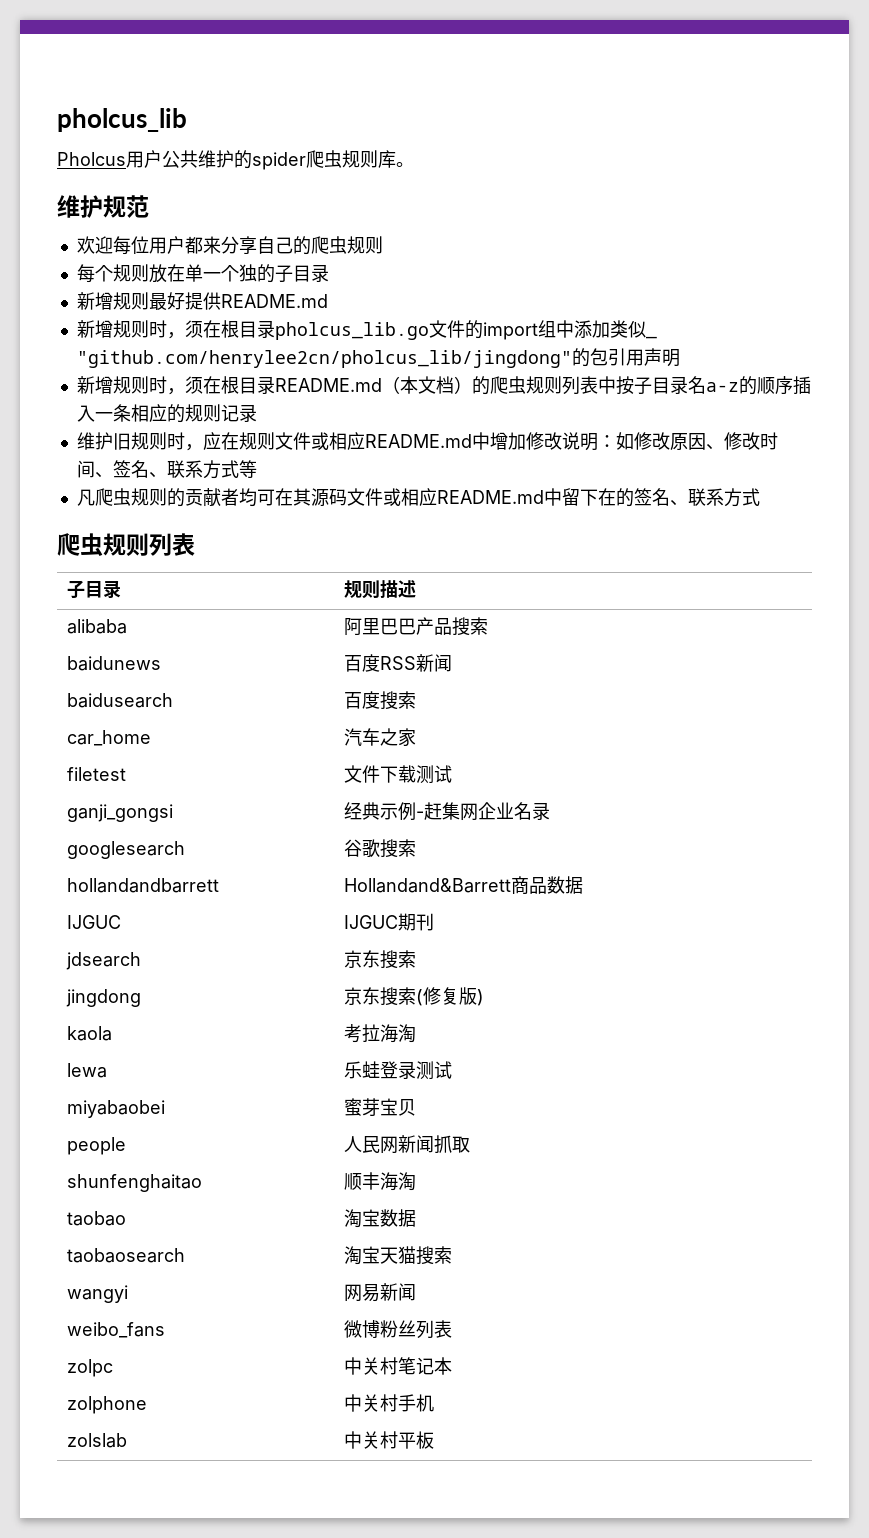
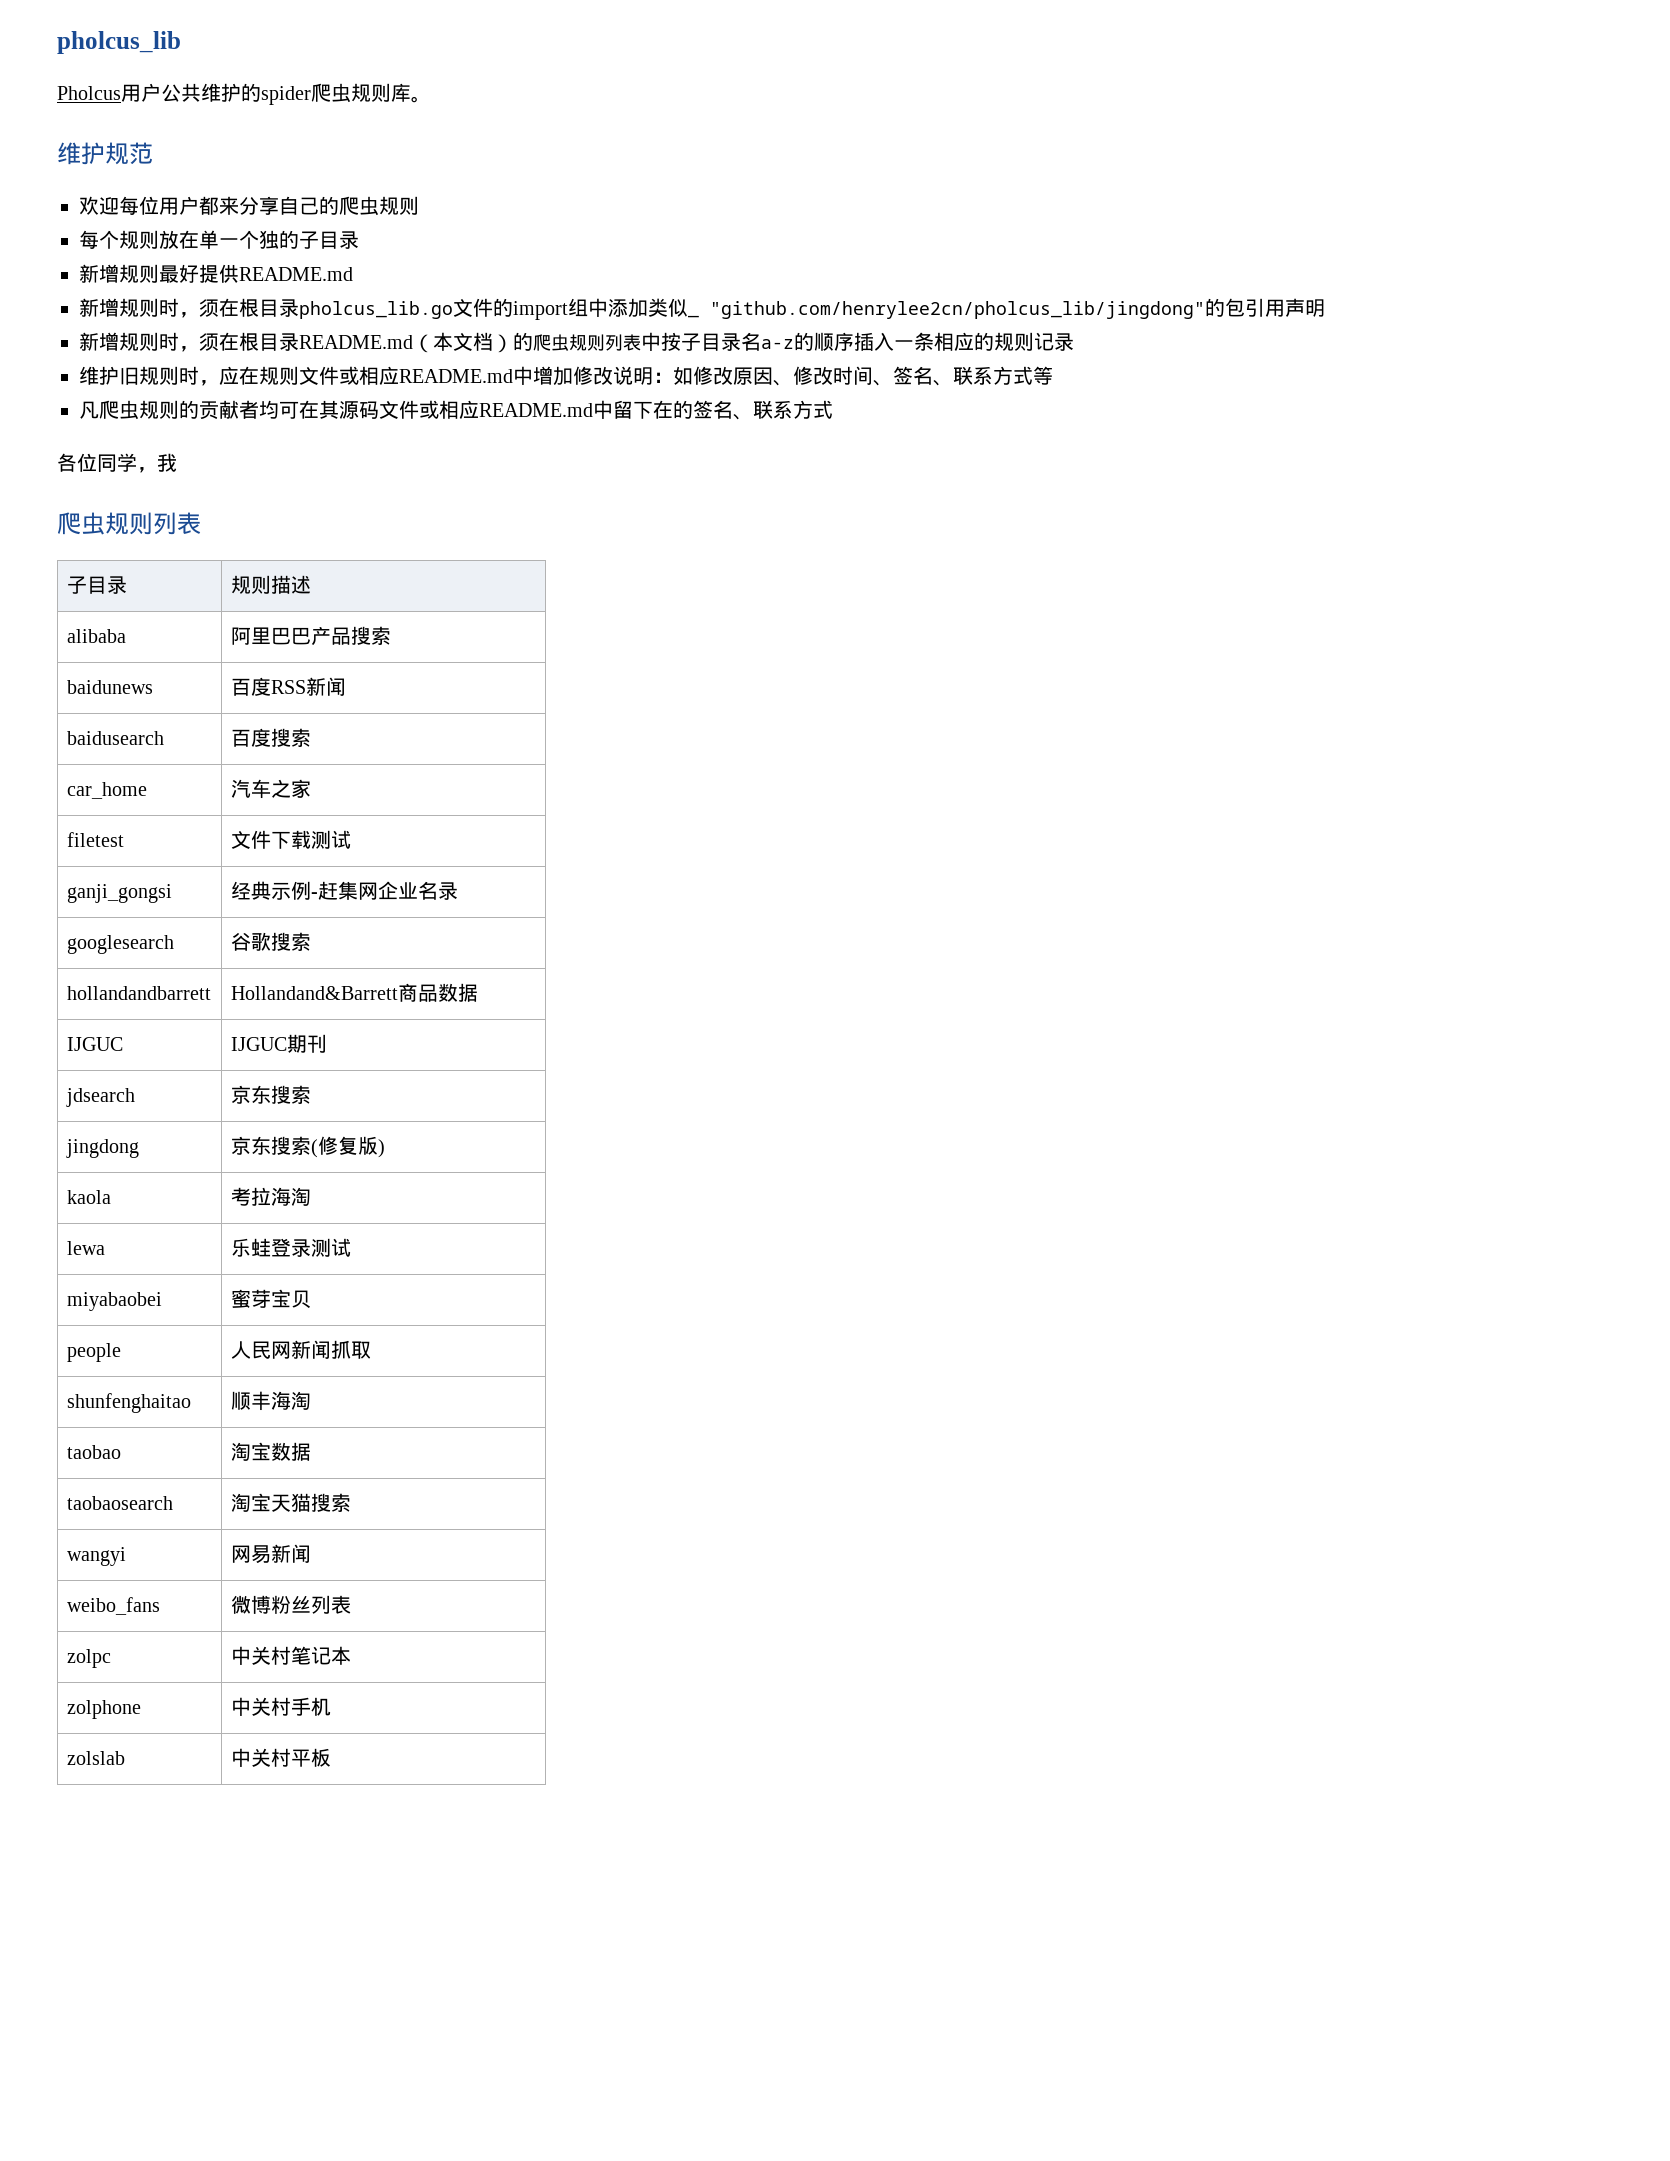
+ 各位同学，我

